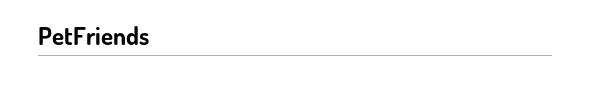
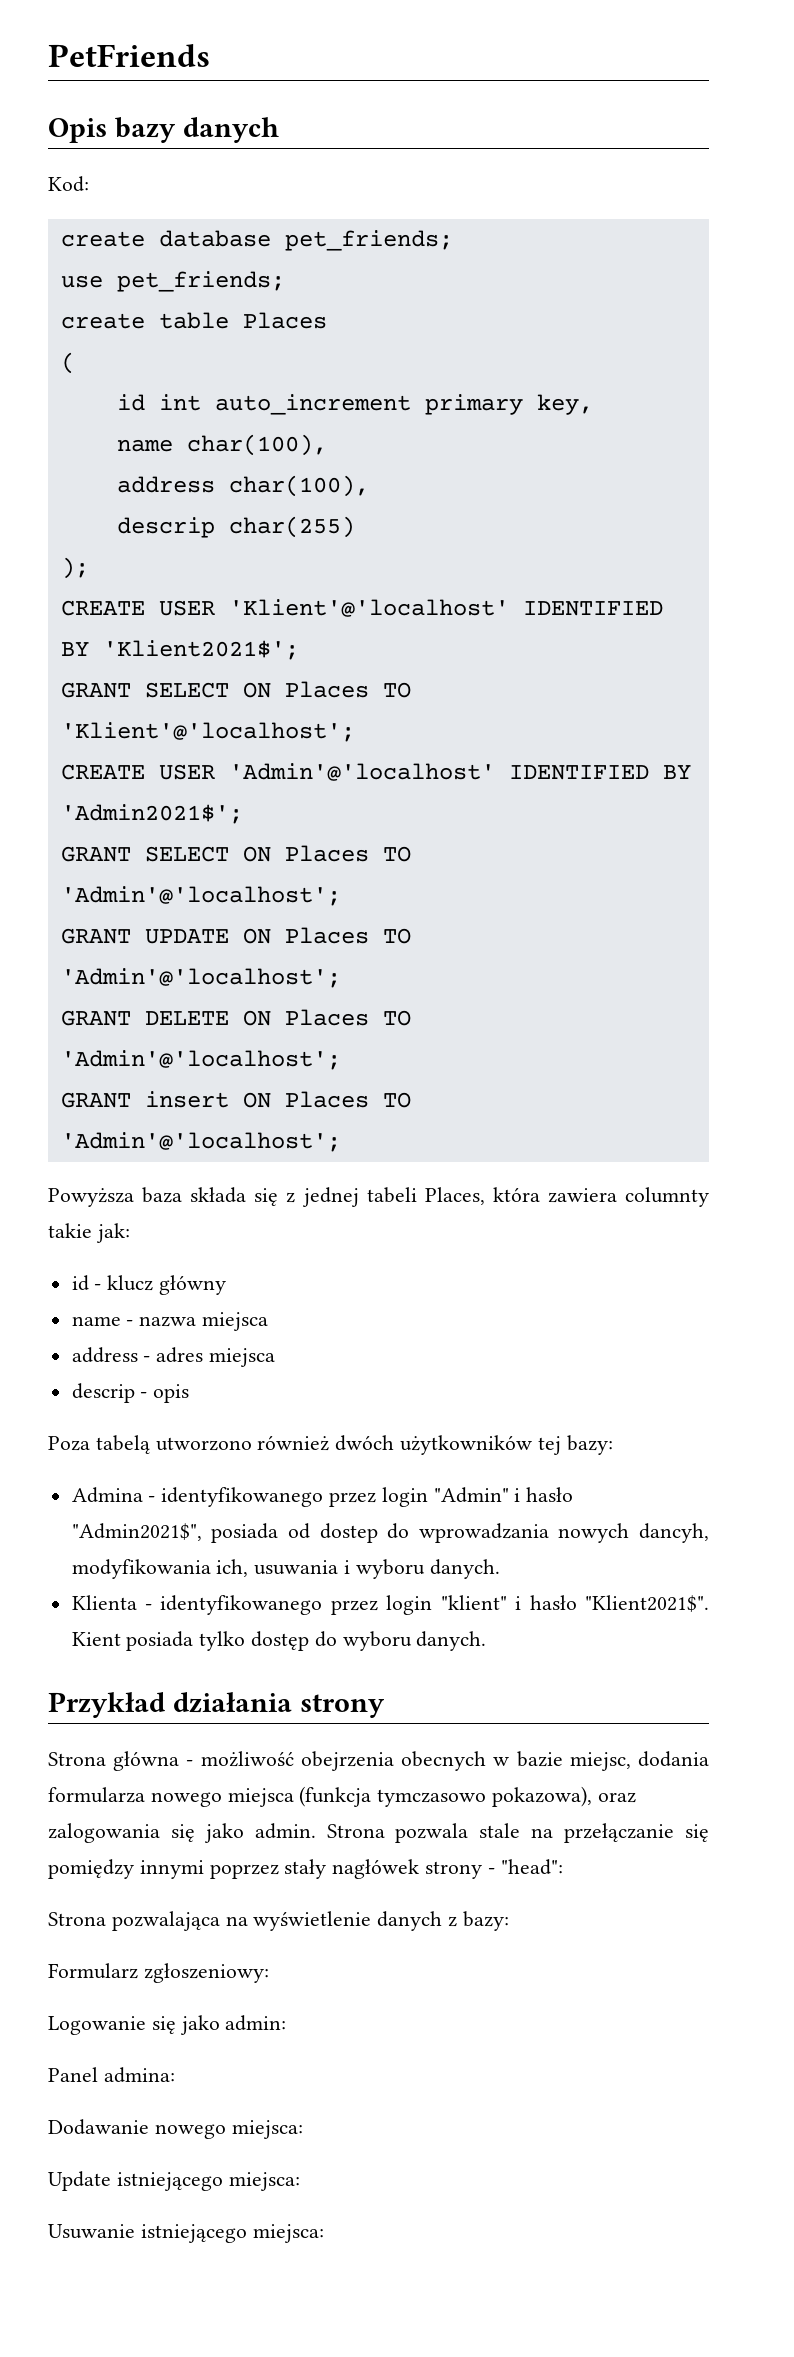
+ Opis bazy danych
+ Kod:
+ create database pet_friends;
+ use pet_friends;
+ create table Places
+ (
+ id int auto_increment primary key,
+ name char(100),
+ address char(100),
+ descrip char(255)
+ );
+ CREATE USER 'Klient'@'localhost' IDENTIFIED BY 'Klient2021$';
+ GRANT SELECT ON Places TO 'Klient'@'localhost';
+ CREATE USER 'Admin'@'localhost' IDENTIFIED BY 'Admin2021$';
+ GRANT SELECT ON Places TO 'Admin'@'localhost';
+ GRANT UPDATE ON Places TO 'Admin'@'localhost';
+ GRANT DELETE ON Places TO 'Admin'@'localhost';
+ GRANT insert ON Places TO 'Admin'@'localhost';
+ Powyższa baza składa się z jednej tabeli Places, która zawiera columnty takie jak:
+ id - klucz główny
+ name - nazwa miejsca
+ address - adres miejsca
+ descrip - opis
+ Poza tabelą utworzono również dwóch użytkowników tej bazy:
+ Admina - identyfikowanego przez login "Admin" i hasło "Admin2021$", posiada od dostep do wprowadzania nowych dancyh, modyfikowania ich, usuwania i wyboru danych.
+ Klienta - identyfikowanego przez login "klient" i hasło "Klient2021$". Kient posiada tylko dostęp do wyboru danych.
+ Przykład działania strony
+ Strona główna - możliwość obejrzenia obecnych w bazie miejsc, dodania formularza nowego miejsca (funkcja tymczasowo pokazowa), oraz zalogowania się jako admin. Strona pozwala stale na przełączanie się pomiędzy innymi poprzez stały nagłówek strony - "head":
+ Strona pozwalająca na wyświetlenie danych z bazy:
+ Formularz zgłoszeniowy:
+ Logowanie się jako admin:
+ Panel admina:
+ Dodawanie nowego miejsca:
+ Update istniejącego miejsca:
+ Usuwanie istniejącego miejsca:

